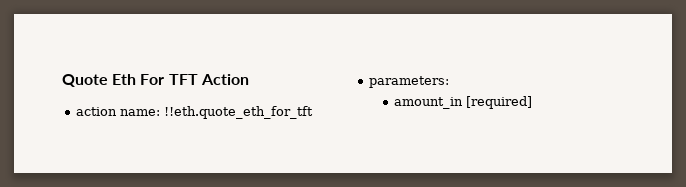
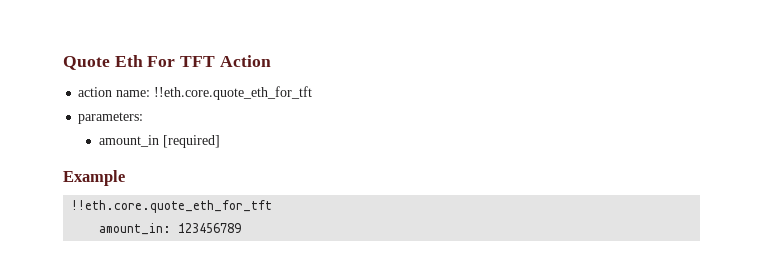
- action name: !!eth.quote_eth_for_tft
+ action name: !!eth.core.quote_eth_for_tft
+ Example
+ !!eth.core.quote_eth_for_tft
+ amount_in: 123456789

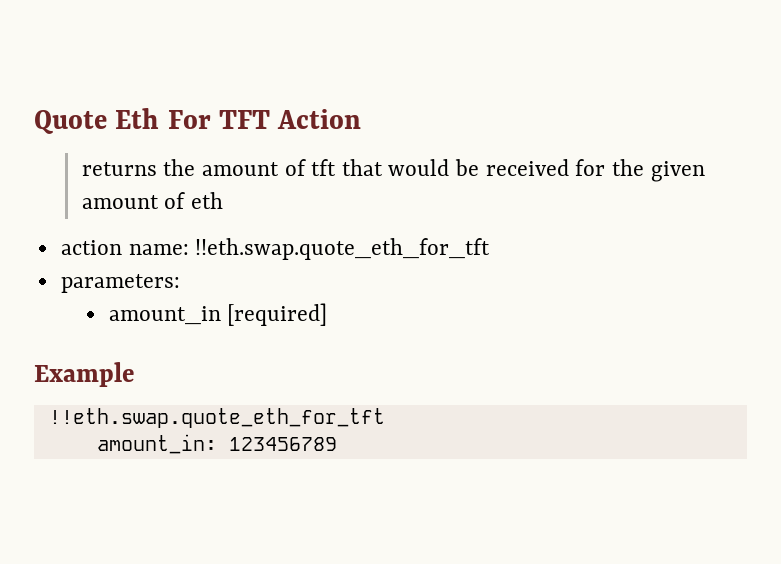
+ returns the amount of tft that would be received for the given amount of eth
- action name: !!eth.core.quote_eth_for_tft
+ action name: !!eth.swap.quote_eth_for_tft
  Example
- !!eth.core.quote_eth_for_tft
+ !!eth.swap.quote_eth_for_tft

